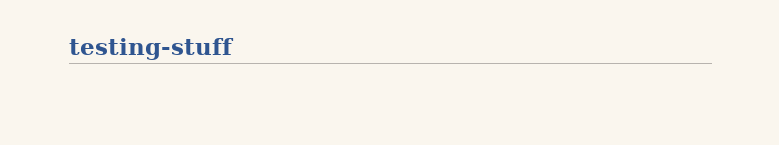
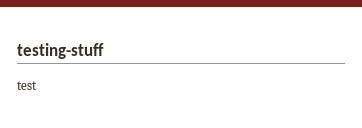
+ test

